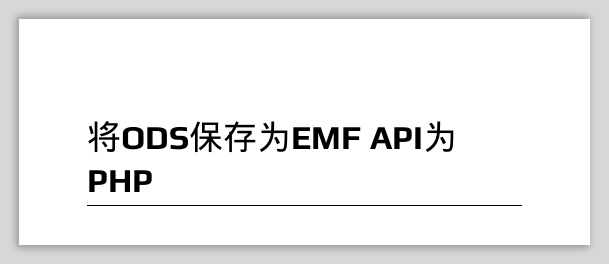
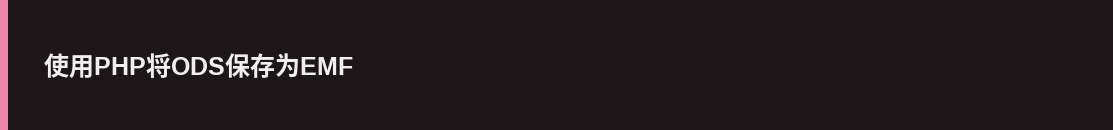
- 将ODS保存为EMF API为PHP
+ 使用PHP将ODS保存为EMF

